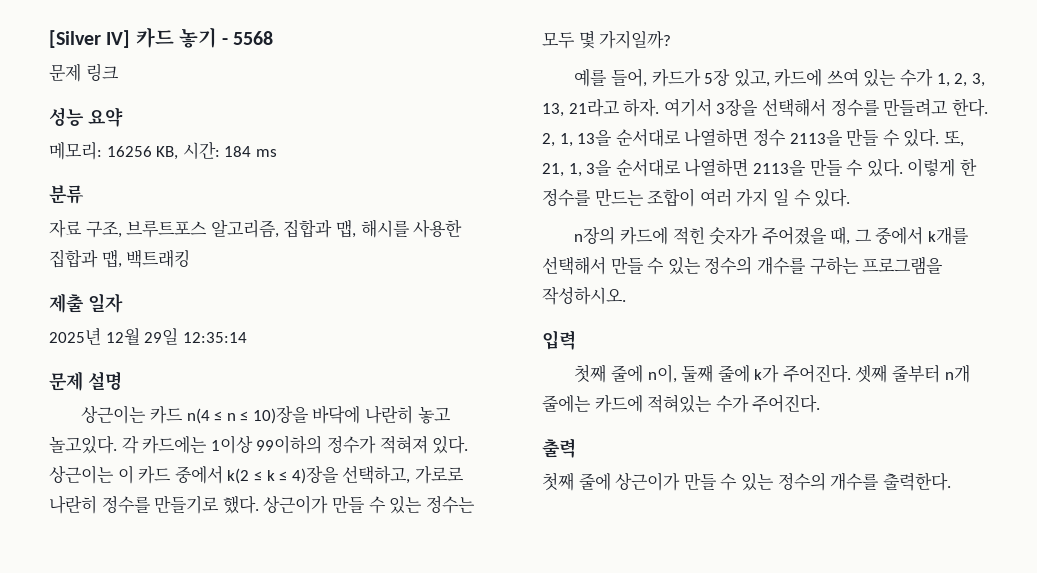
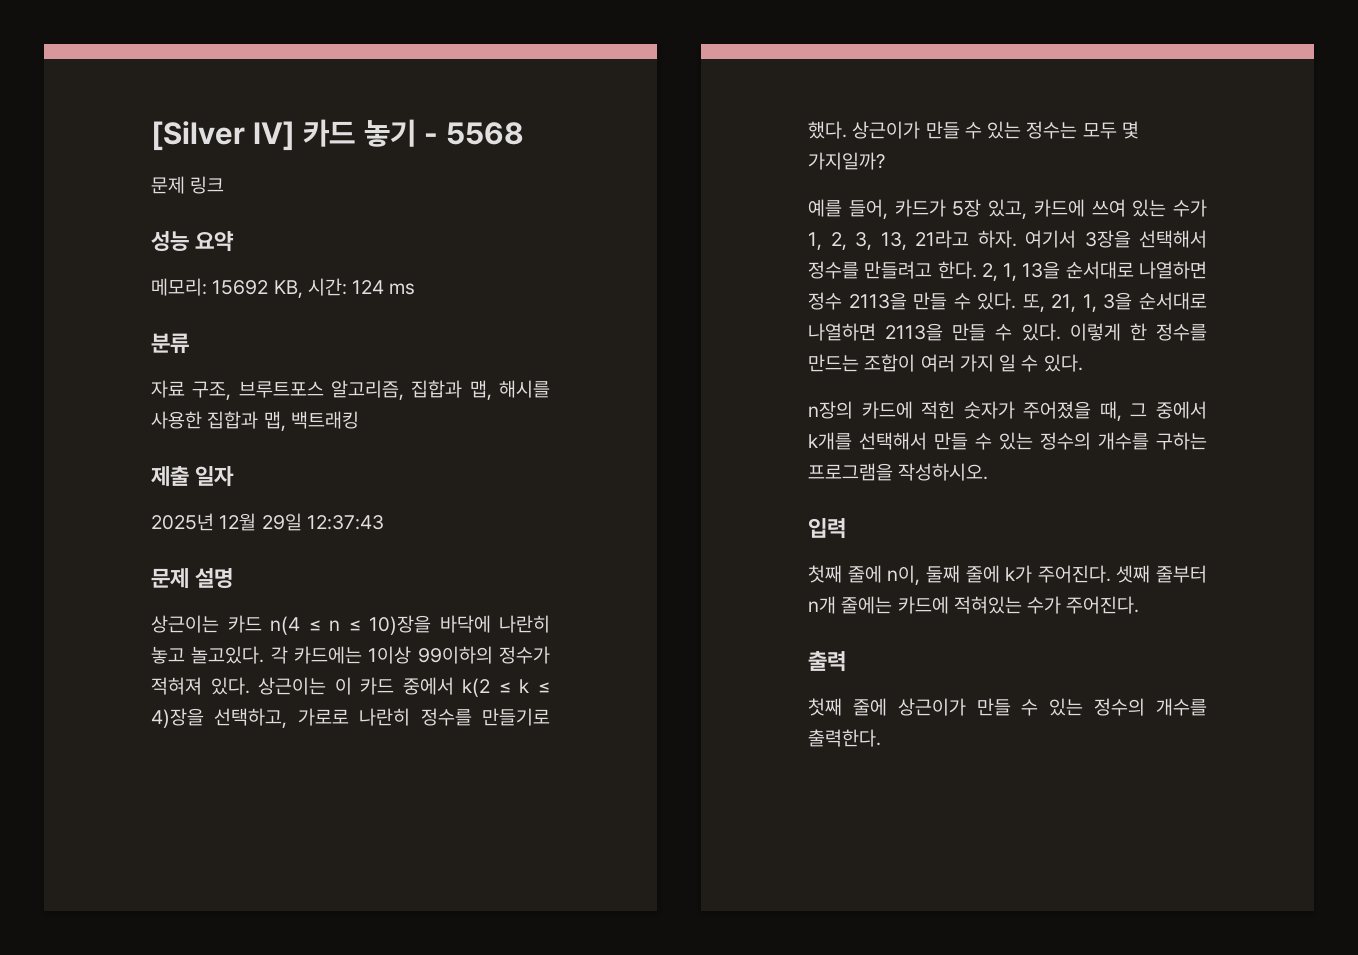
- 메모리: 16256 KB, 시간: 184 ms
+ 메모리: 15692 KB, 시간: 124 ms
- 2025년 12월 29일 12:35:14
+ 2025년 12월 29일 12:37:43

